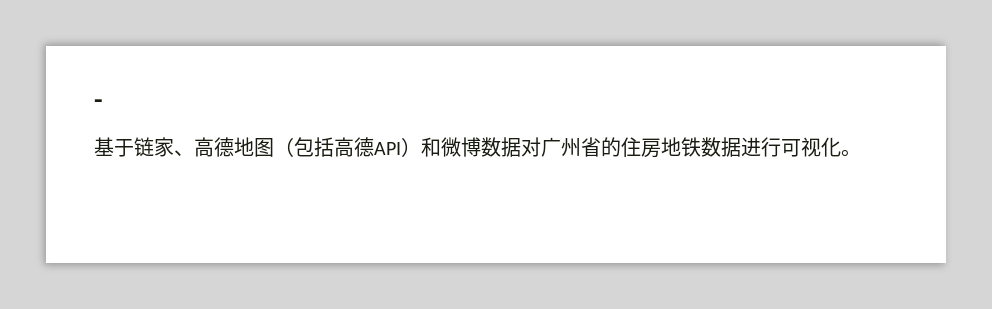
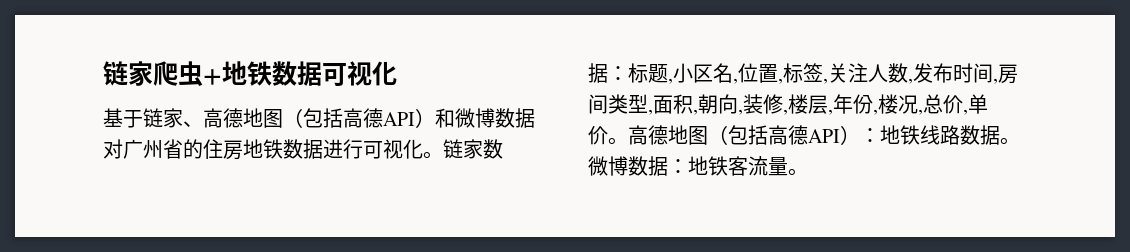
- -
+ 链家爬虫+地铁数据可视化
+ 链家数据：标题,小区名,位置,标签,关注人数,发布时间,房间类型,面积,朝向,装修,楼层,年份,楼况,总价,单价。高德地图（包括高德API）：地铁线路数据。微博数据：地铁客流量。

